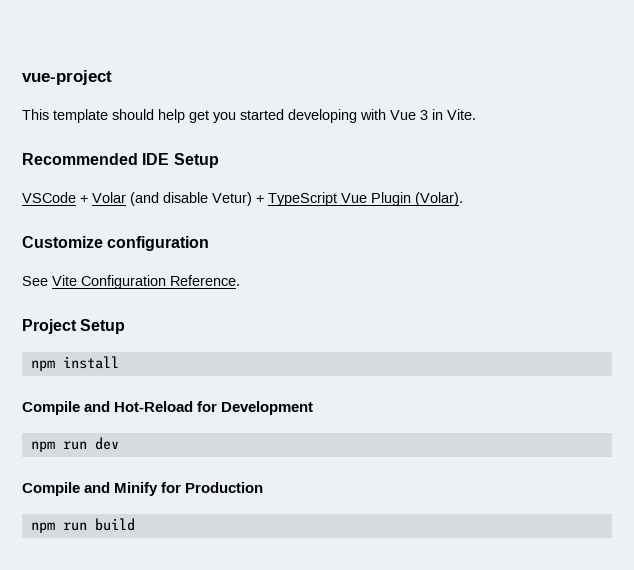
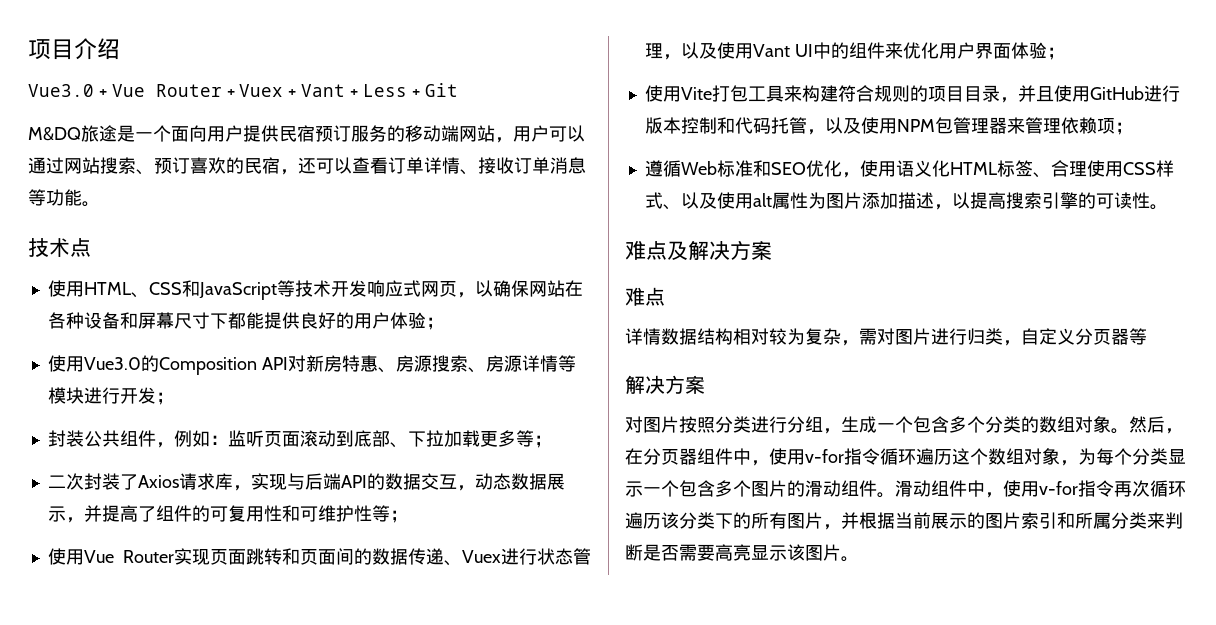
- vue-project
- This template should help get you started developing with Vue 3 in Vite.
- Recommended IDE Setup
- VSCode + Volar (and disable Vetur) + TypeScript Vue Plugin (Volar).
- Customize configuration
- See Vite Configuration Reference.
- Project Setup
- npm install
- Compile and Hot-Reload for Development
- npm run dev
- Compile and Minify for Production
- npm run build
+ 项目介绍
+ Vue3.0 + Vue Router + Vuex + Vant + Less + Git
+ M&DQ旅途是一个面向用户提供民宿预订服务的移动端网站，用户可以通过网站搜索、预订喜欢的民宿，还可以查看订单详情、接收订单消息等功能。
+ 技术点
+ 使用HTML、CSS和JavaScript等技术开发响应式网页，以确保网站在各种设备和屏幕尺寸下都能提供良好的用户体验；
+ 使用Vue3.0的Composition API对新房特惠、房源搜索、房源详情等模块进行开发；
+ 封装公共组件，例如：监听页面滚动到底部、下拉加载更多等；
+ 二次封装了Axios请求库，实现与后端API的数据交互，动态数据展示，并提高了组件的可复用性和可维护性等；
+ 使用Vue Router实现页面跳转和页面间的数据传递、Vuex进行状态管理，以及使用Vant UI中的组件来优化用户界面体验；
+ 使用Vite打包工具来构建符合规则的项目目录，并且使用GitHub进行版本控制和代码托管，以及使用NPM包管理器来管理依赖项；
+ 遵循Web标准和SEO优化，使用语义化HTML标签、合理使用CSS样式、以及使用alt属性为图片添加描述，以提高搜索引擎的可读性。
+ 难点及解决方案
+ 难点
+ 详情数据结构相对较为复杂，需对图片进行归类，自定义分页器等
+ 解决方案
+ 对图片按照分类进行分组，生成一个包含多个分类的数组对象。然后，在分页器组件中，使用v-for指令循环遍历这个数组对象，为每个分类显示一个包含多个图片的滑动组件。滑动组件中，使用v-for指令再次循环遍历该分类下的所有图片，并根据当前展示的图片索引和所属分类来判断是否需要高亮显示该图片。

